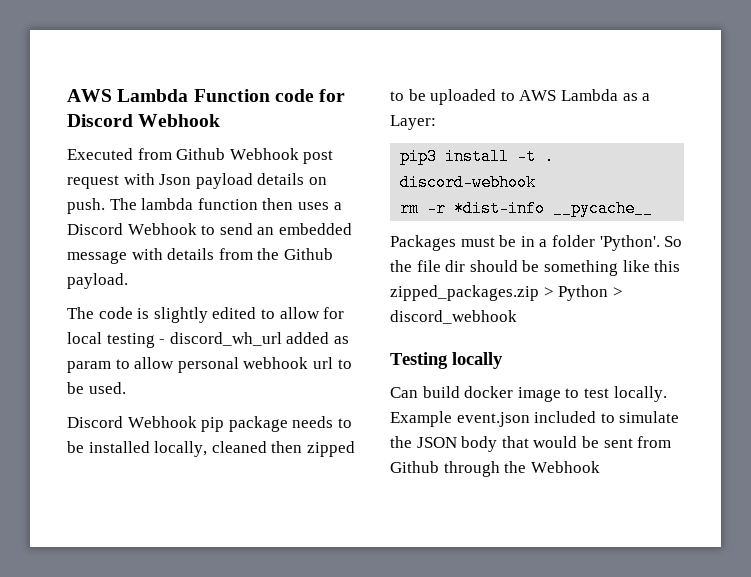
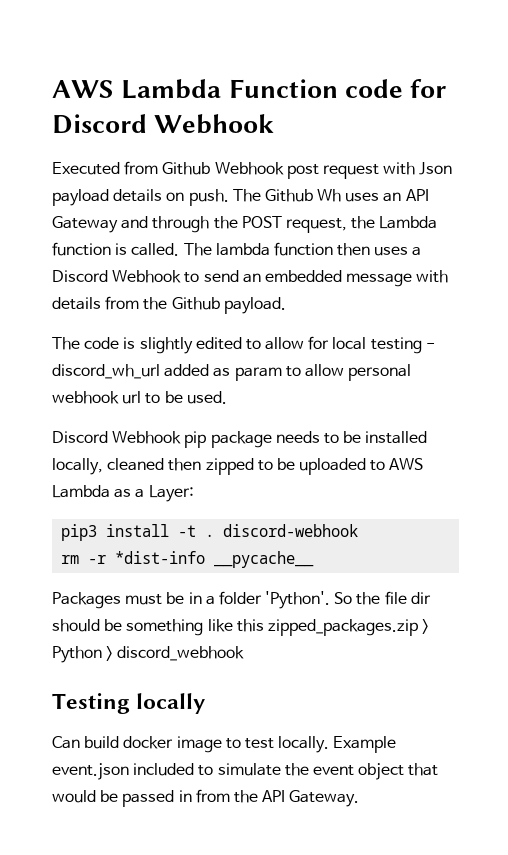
- The lambda function then uses a Discord Webhook to send an embedded message with details from the Github payload.
+ The Github Wh uses an API Gateway and through the POST request, the Lambda function is called. The lambda function then uses a Discord Webhook to send an embedded message with details from the Github payload.
- Example event.json included to simulate the JSON body that would be sent from Github through the Webhook
+ Example event.json included to simulate the event object that would be passed in from the API Gateway.

